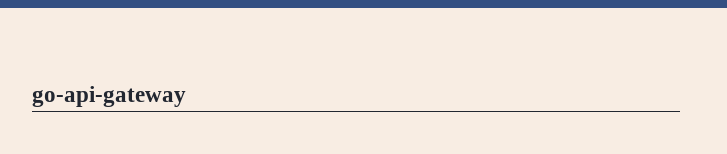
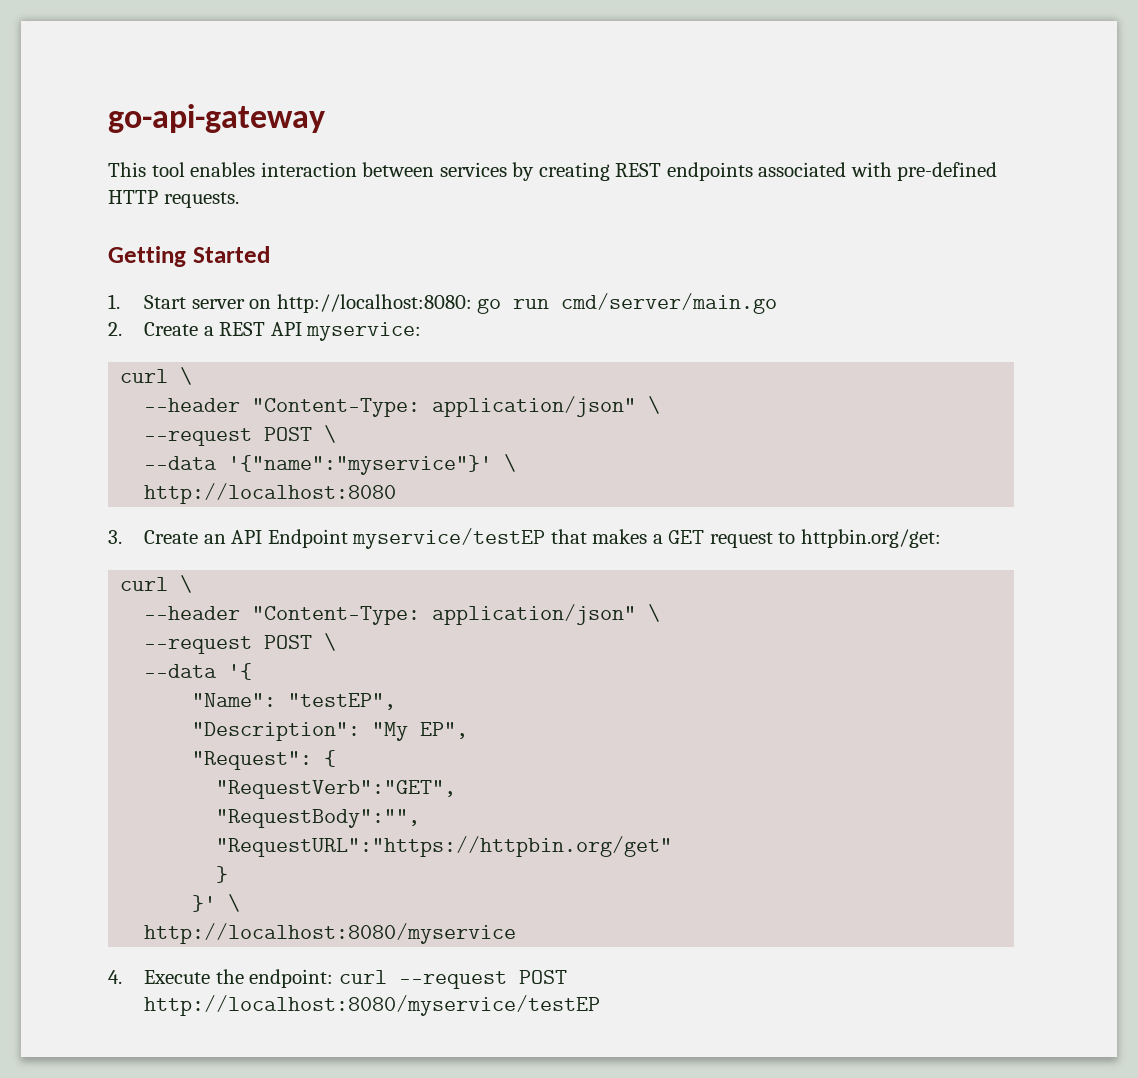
+ This tool enables interaction between services by creating REST endpoints associated with pre-defined HTTP requests.
+ Getting Started
+ 1. Start server on http://localhost:8080: go run cmd/server/main.go
+ 2. Create a REST API myservice:
+ curl \
+ --header "Content-Type: application/json" \
+ --request POST \
+ --data '{"name":"myservice"}' \
+ http://localhost:8080
+ 3. Create an API Endpoint myservice/testEP that makes a GET request to httpbin.org/get:
+ curl \
+ --header "Content-Type: application/json" \
+ --request POST \
+ --data '{
+ "Name": "testEP",
+ "Description": "My EP",
+ "Request": {
+ "RequestVerb":"GET",
+ "RequestBody":"",
+ "RequestURL":"https://httpbin.org/get"
+ }
+ }' \
+ http://localhost:8080/myservice
+ 4. Execute the endpoint: curl --request POST http://localhost:8080/myservice/testEP

